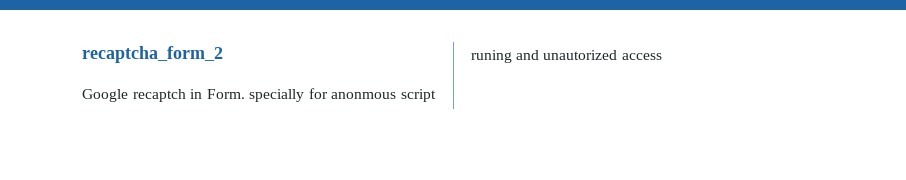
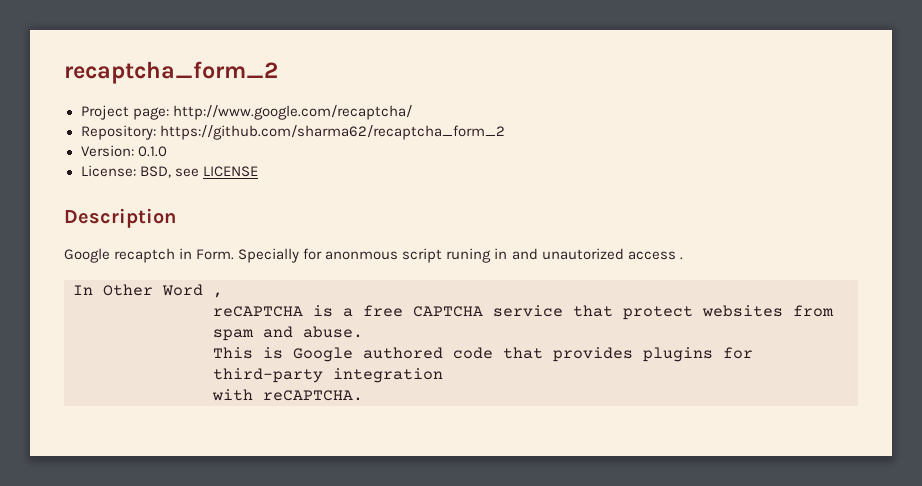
+ Project page: http://www.google.com/recaptcha/
+ Repository: https://github.com/sharma62/recaptcha_form_2
+ Version: 0.1.0
+ License: BSD, see LICENSE
+ Description
- Google recaptch in Form. specially for anonmous script runing and unautorized access
+ Google recaptch in Form. Specially for anonmous script runing in and unautorized access .
+ In Other Word ,
+ reCAPTCHA is a free CAPTCHA service that protect websites from spam and abuse.
+ This is Google authored code that provides plugins for third-party integration
+ with reCAPTCHA.

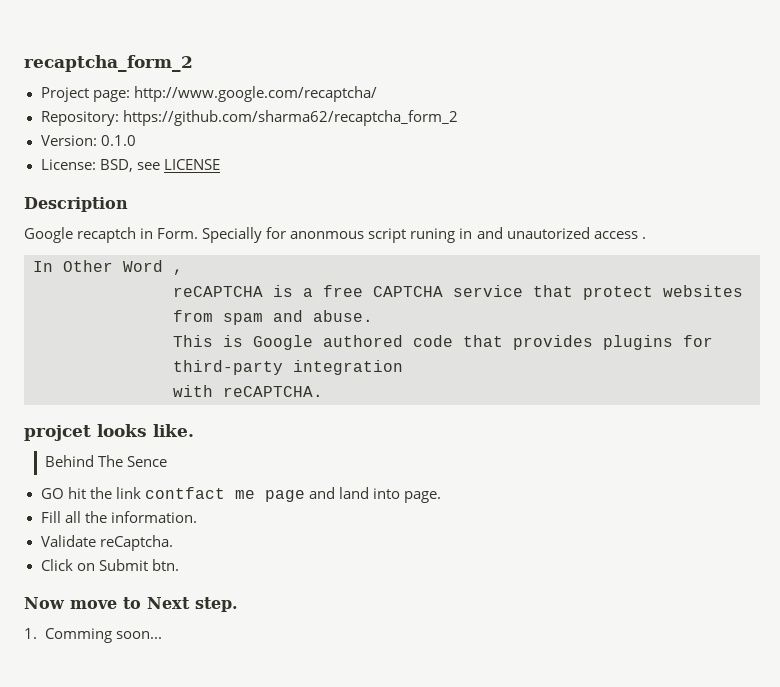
+ projcet looks like.
+ Behind The Sence
+ GO hit the link contfact me page and land into page.
+ Fill all the information.
+ Validate reCaptcha.
+ Click on Submit btn.
+ Now move to Next step.
+ 1. Comming soon...

